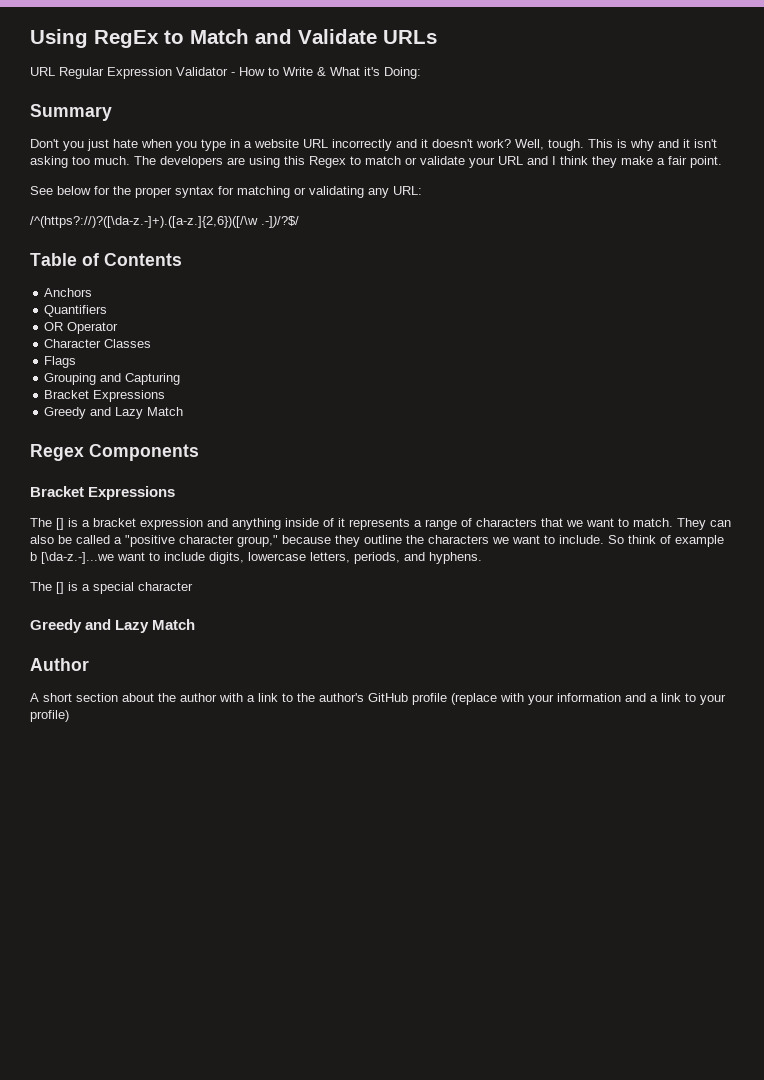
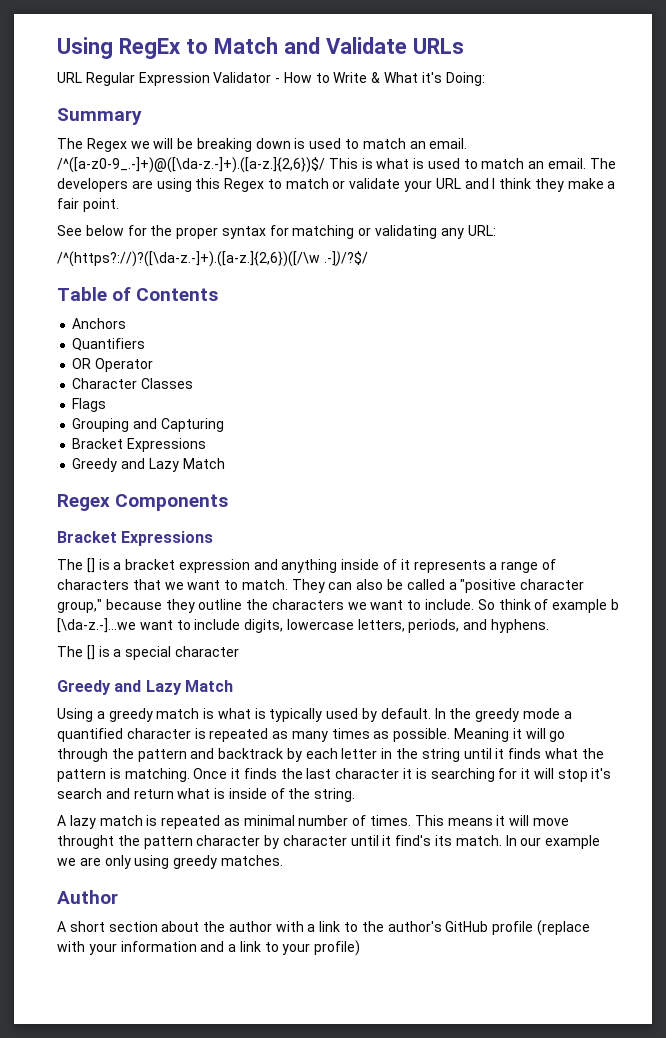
- Don't you just hate when you type in a website URL incorrectly and it doesn't work? Well, tough. This is why and it isn't asking too much.
+ The Regex we will be breaking down is used to match an email. /^([a-z0-9_.-]+)@([\da-z.-]+).([a-z.]{2,6})$/ This is what is used to match an email.
+ Using a greedy match is what is typically used by default. In the greedy mode a quantified character is repeated as many times as possible. Meaning it will go through the pattern and backtrack by each letter in the string until it finds what the pattern is matching. Once it finds the last character it is searching for it will stop it's search and return what is inside of the string.
+ A lazy match is repeated as minimal number of times. This means it will move throught the pattern character by character until it find's its match. In our example we are only using greedy matches.

